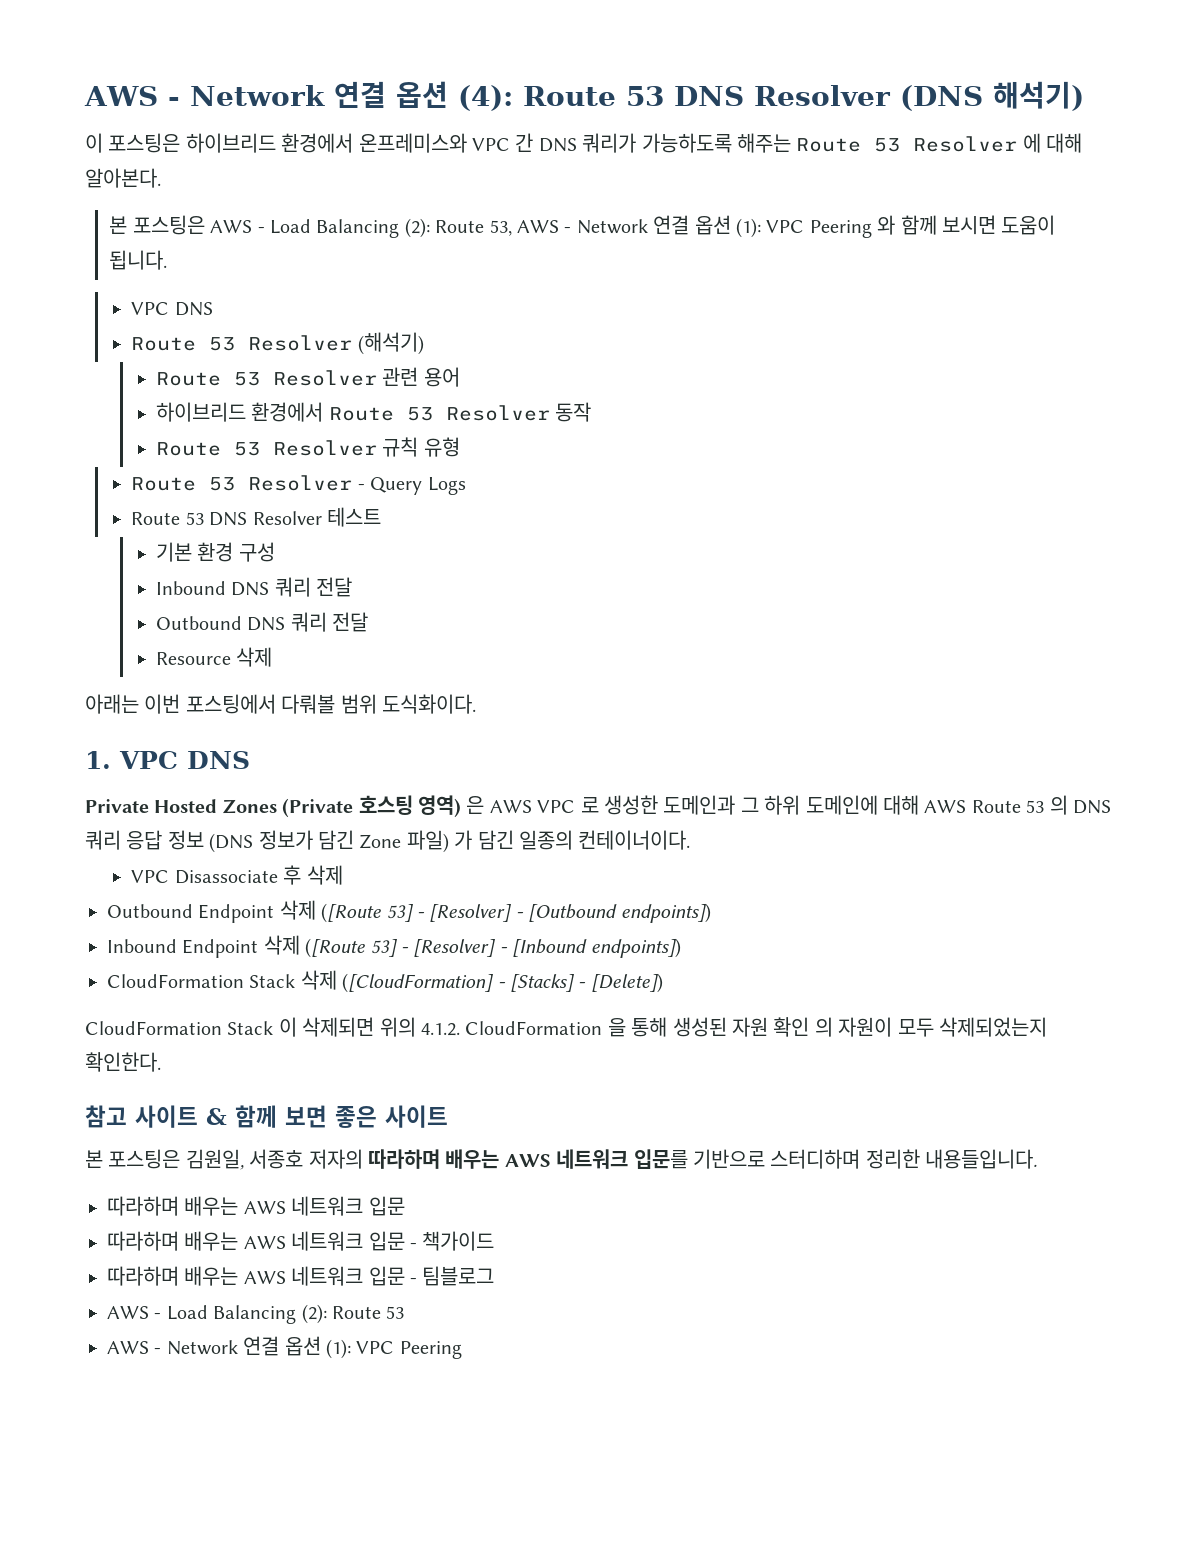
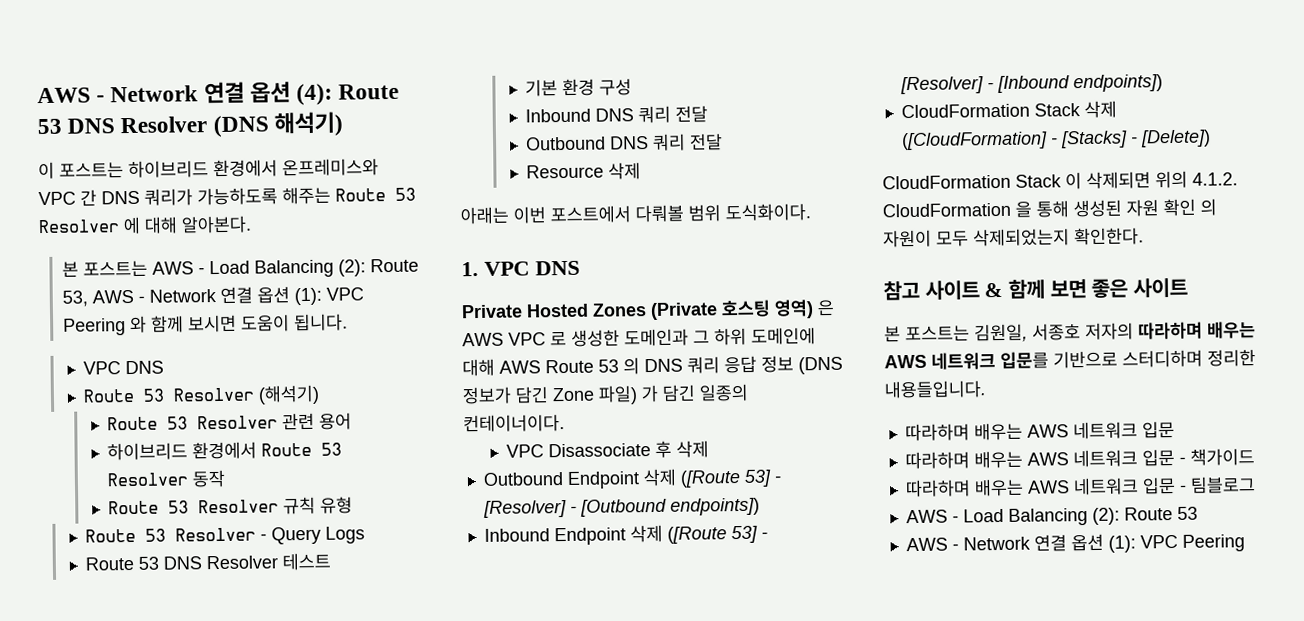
- 이 포스팅은 하이브리드 환경에서 온프레미스와 VPC 간 DNS 쿼리가 가능하도록 해주는 Route 53 Resolver 에 대해 알아본다.
+ 이 포스트는 하이브리드 환경에서 온프레미스와 VPC 간 DNS 쿼리가 가능하도록 해주는 Route 53 Resolver 에 대해 알아본다.
- 본 포스팅은 AWS - Load Balancing (2): Route 53, AWS - Network 연결 옵션 (1): VPC Peering 와 함께 보시면 도움이 됩니다.
+ 본 포스트는 AWS - Load Balancing (2): Route 53, AWS - Network 연결 옵션 (1): VPC Peering 와 함께 보시면 도움이 됩니다.
- 아래는 이번 포스팅에서 다뤄볼 범위 도식화이다.
+ 아래는 이번 포스트에서 다뤄볼 범위 도식화이다.
- 본 포스팅은 김원일, 서종호 저자의 따라하며 배우는 AWS 네트워크 입문를 기반으로 스터디하며 정리한 내용들입니다.
+ 본 포스트는 김원일, 서종호 저자의 따라하며 배우는 AWS 네트워크 입문를 기반으로 스터디하며 정리한 내용들입니다.

